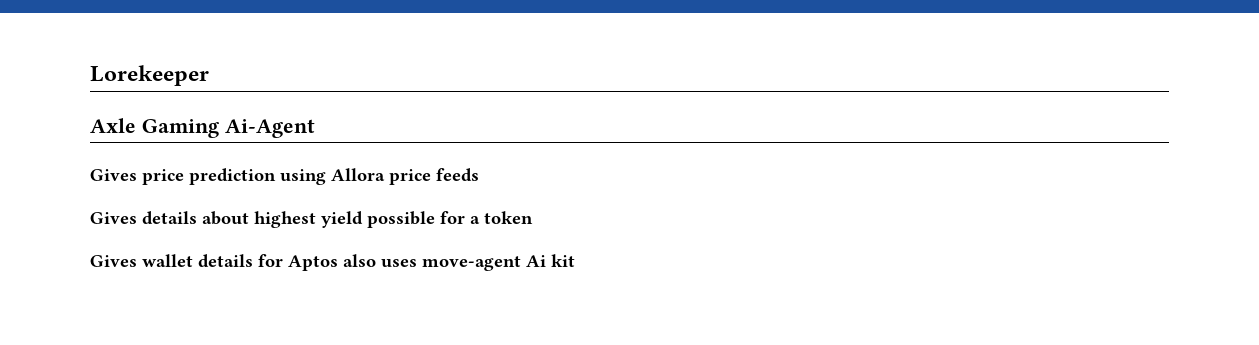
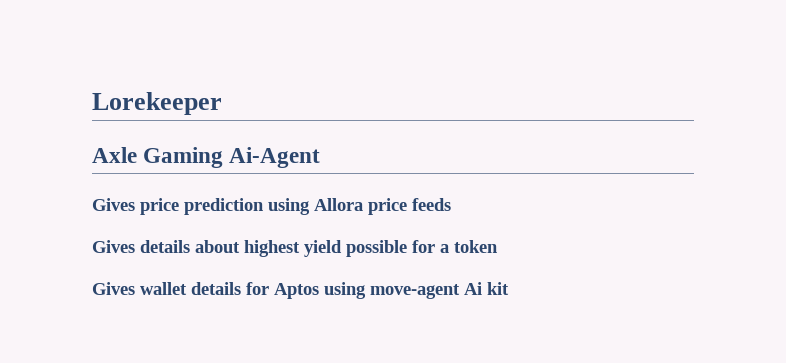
- Gives wallet details for Aptos also uses move-agent Ai kit
+ Gives wallet details for Aptos using move-agent Ai kit

